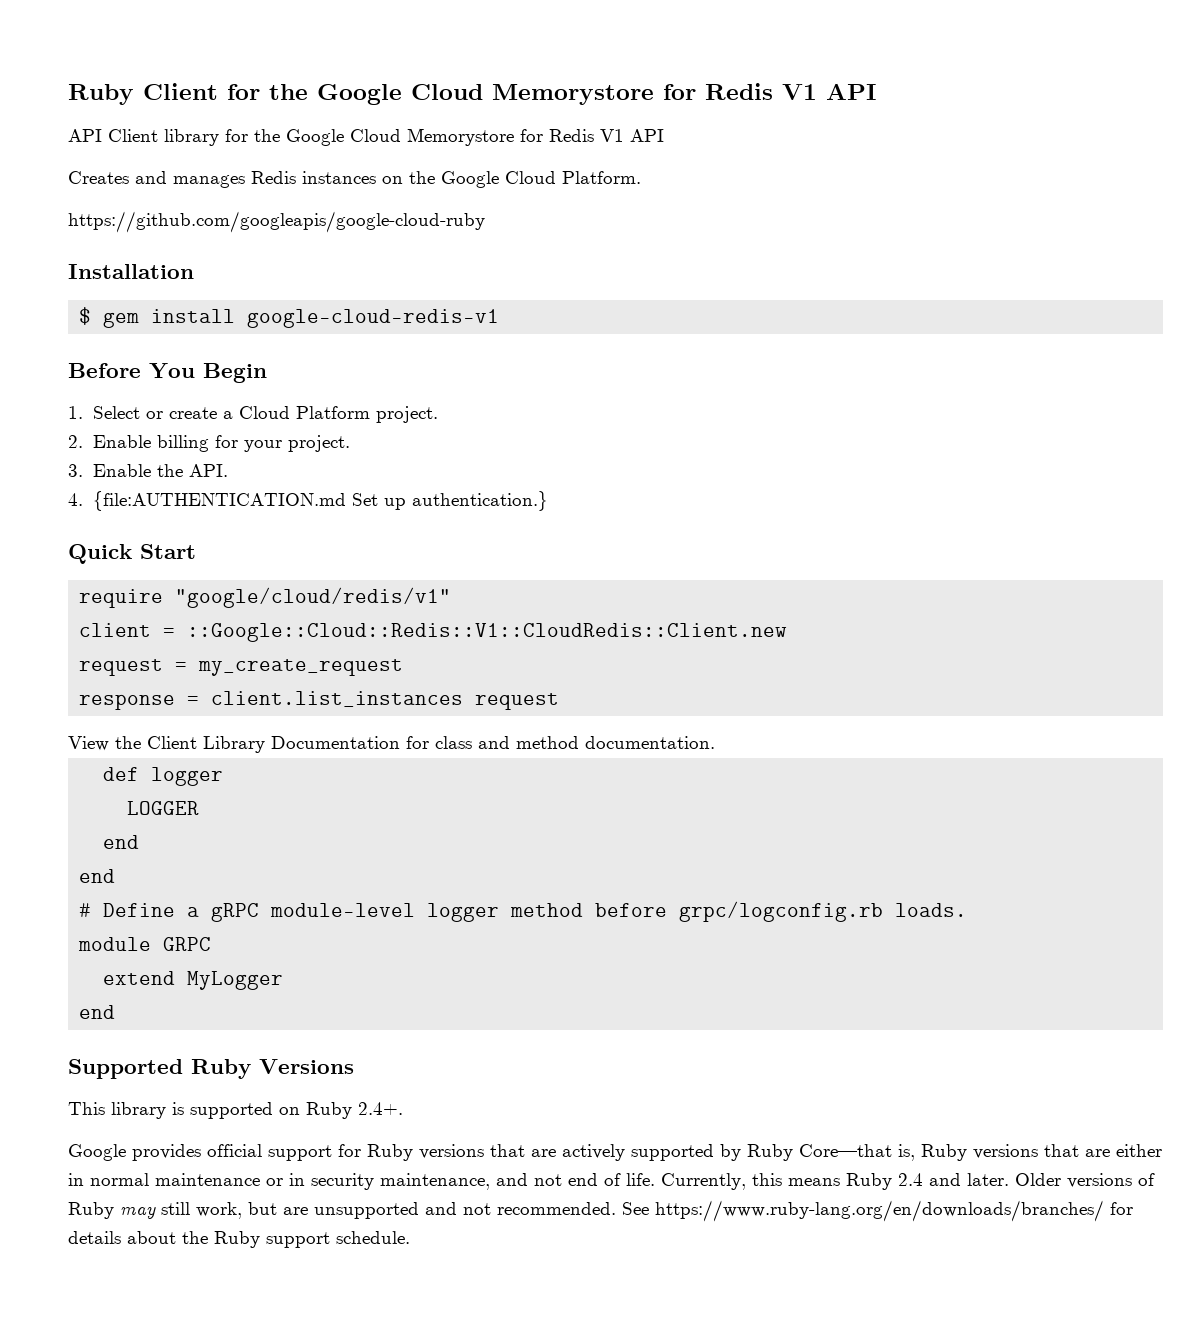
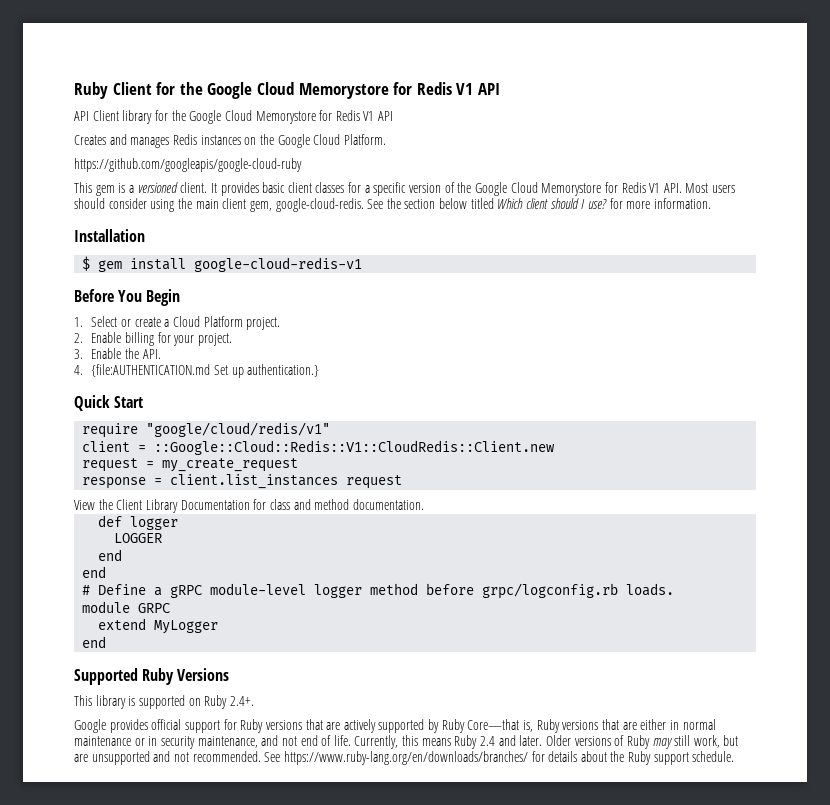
+ This gem is a versioned client. It provides basic client classes for a specific version of the Google Cloud Memorystore for Redis V1 API. Most users should consider using the main client gem, google-cloud-redis. See the section below titled Which client should I use? for more information.

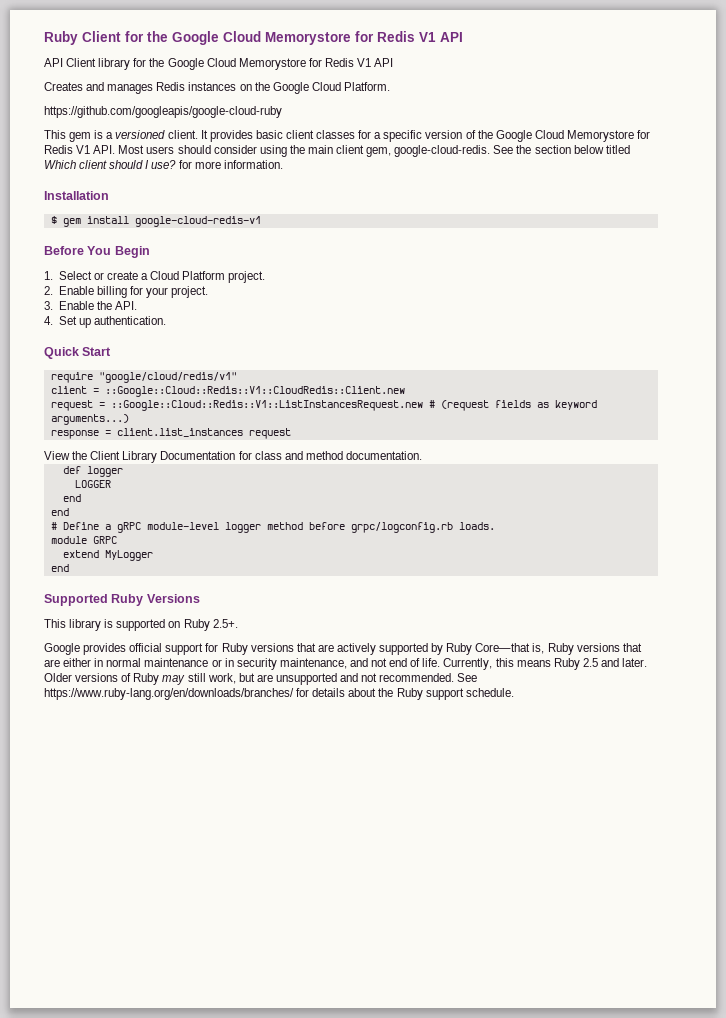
- 4. {file:AUTHENTICATION.md Set up authentication.}
+ 4. Set up authentication.
- request = my_create_request
+ request = ::Google::Cloud::Redis::V1::ListInstancesRequest.new # (request fields as keyword arguments...)
- This library is supported on Ruby 2.4+.
+ This library is supported on Ruby 2.5+.
- Currently, this means Ruby 2.4 and later.
+ Currently, this means Ruby 2.5 and later.

